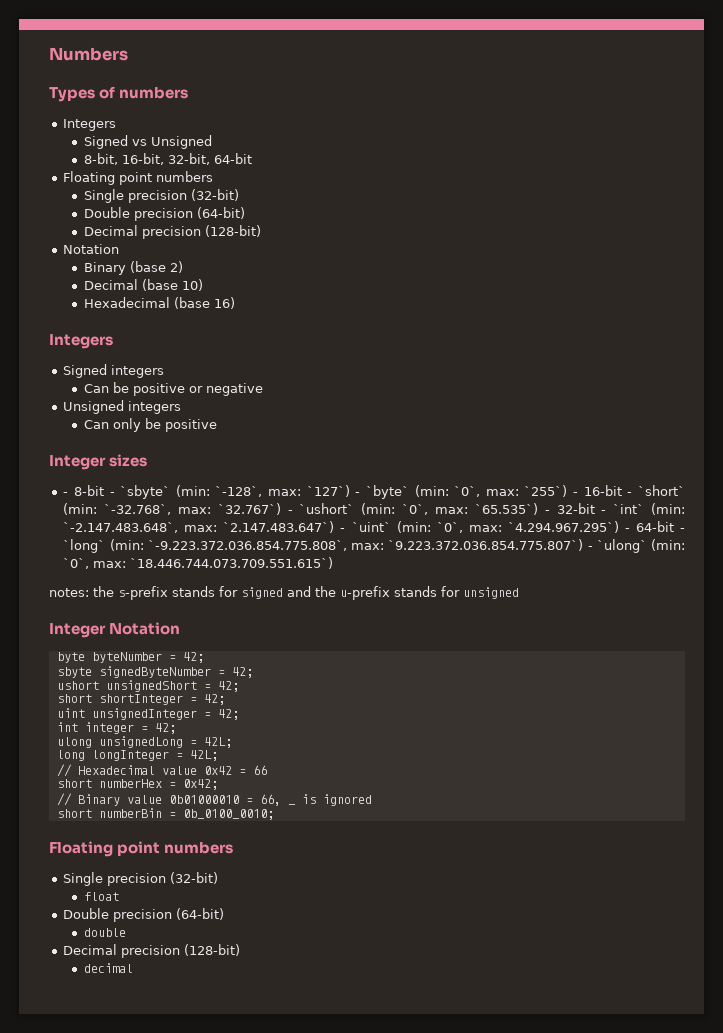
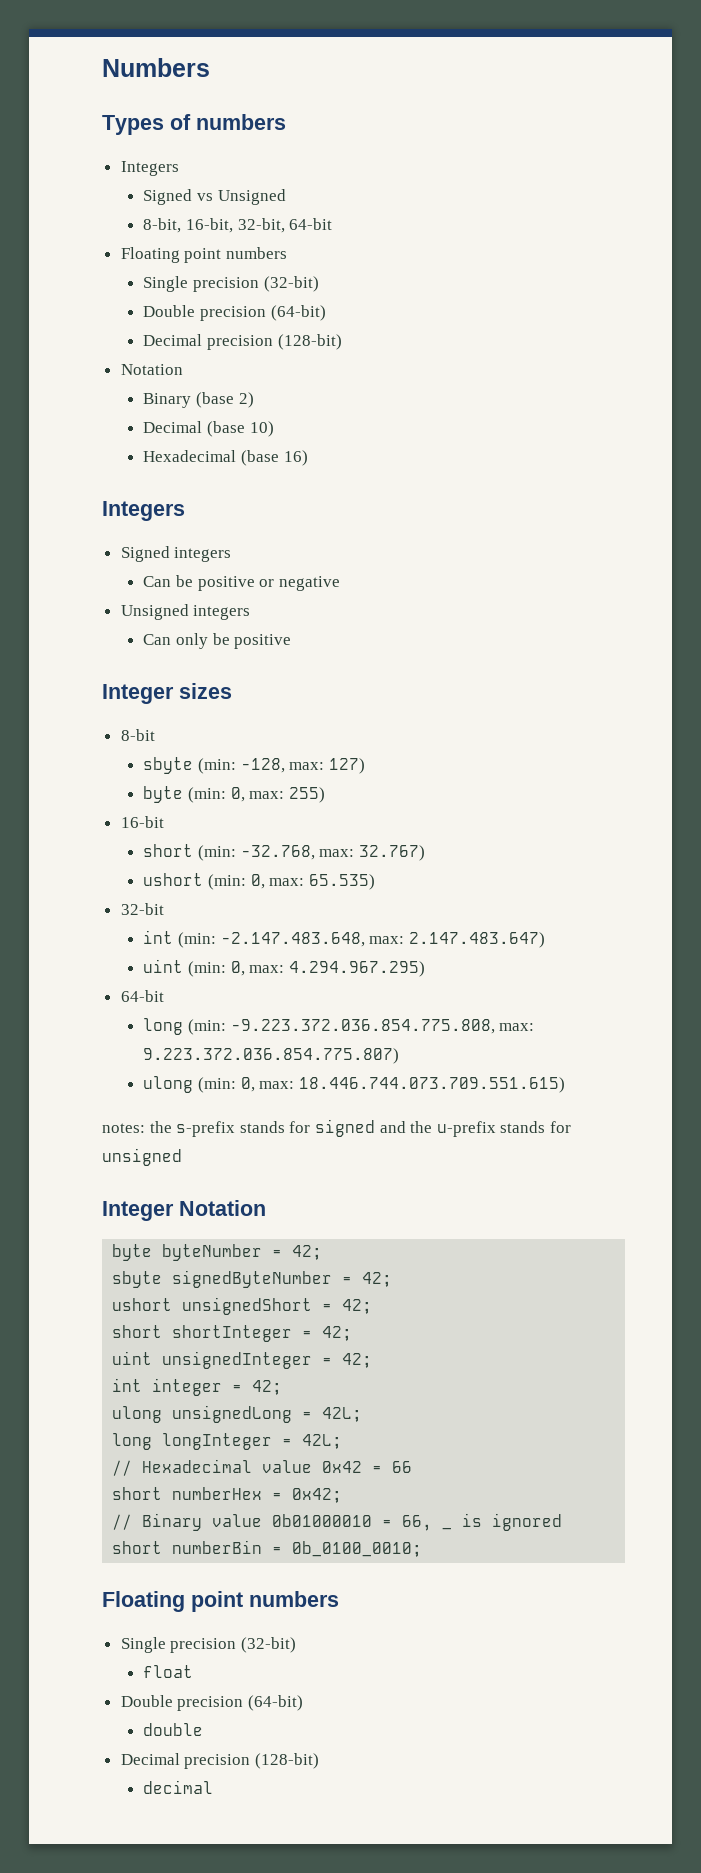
- - 8-bit - `sbyte` (min: `-128`, max: `127`) - `byte` (min: `0`, max: `255`) - 16-bit - `short` (min: `-32.768`, max: `32.767`) - `ushort` (min: `0`, max: `65.535`) - 32-bit - `int` (min: `-2.147.483.648`, max: `2.147.483.647`) - `uint` (min: `0`, max: `4.294.967.295`) - 64-bit - `long` (min: `-9.223.372.036.854.775.808`, max: `9.223.372.036.854.775.807`) - `ulong` (min: `0`, max: `18.446.744.073.709.551.615`)
+ 8-bit
+ sbyte (min: -128, max: 127)
+ byte (min: 0, max: 255)
+ 16-bit
+ short (min: -32.768, max: 32.767)
+ ushort (min: 0, max: 65.535)
+ 32-bit
+ int (min: -2.147.483.648, max: 2.147.483.647)
+ uint (min: 0, max: 4.294.967.295)
+ 64-bit
+ long (min: -9.223.372.036.854.775.808, max: 9.223.372.036.854.775.807)
+ ulong (min: 0, max: 18.446.744.073.709.551.615)

